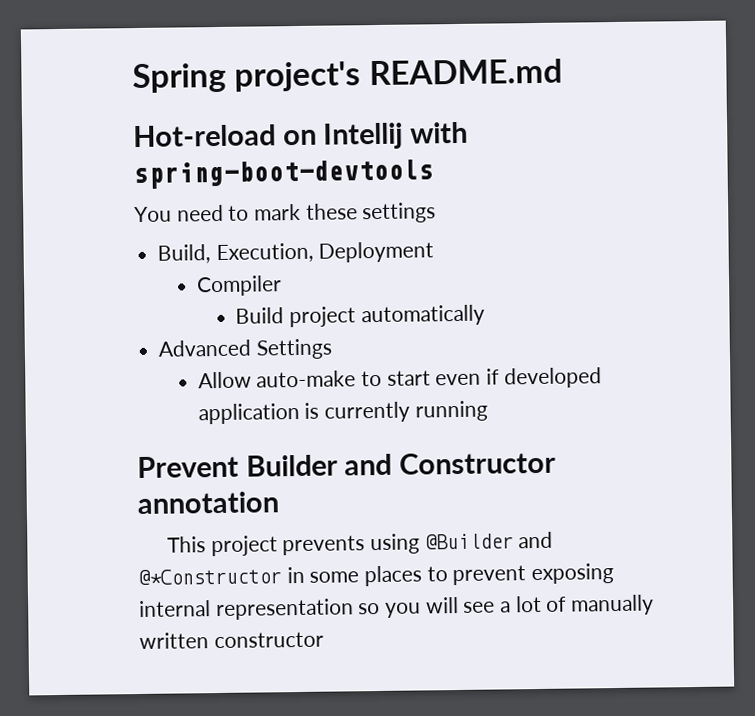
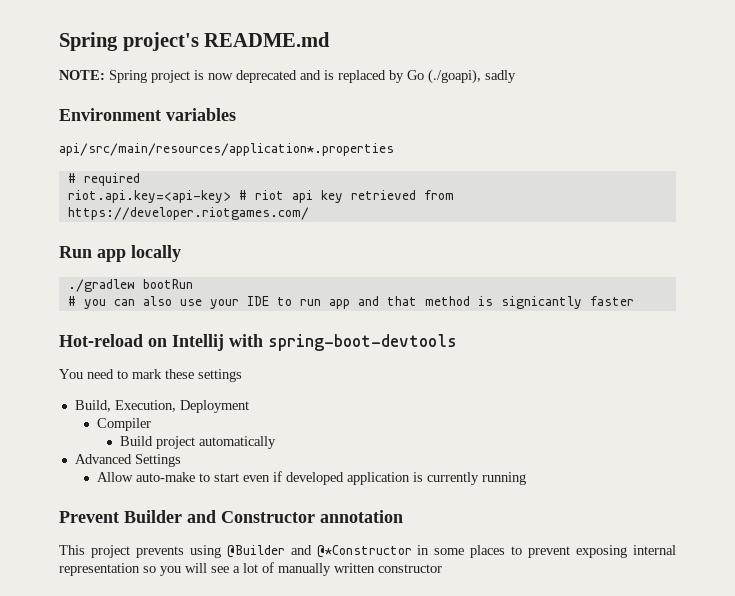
+ NOTE: Spring project is now deprecated and is replaced by Go (./goapi), sadly
+ Environment variables
+ api/src/main/resources/application*.properties
+ # required
+ riot.api.key=<api-key> # riot api key retrieved from https://developer.riotgames.com/
+ Run app locally
+ ./gradlew bootRun
+ # you can also use your IDE to run app and that method is signicantly faster

